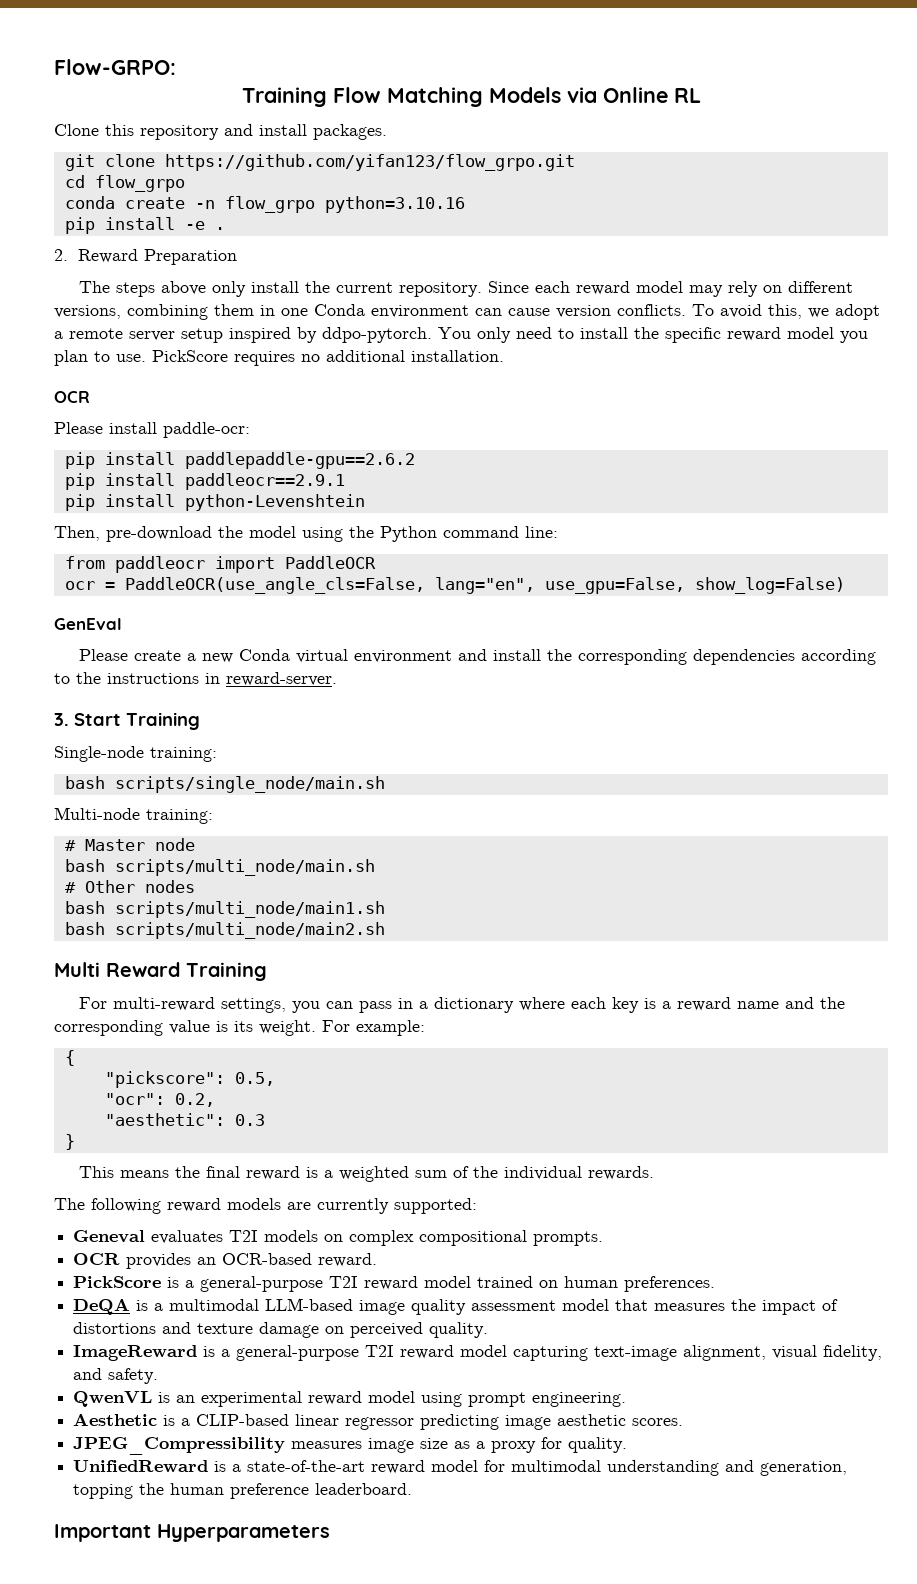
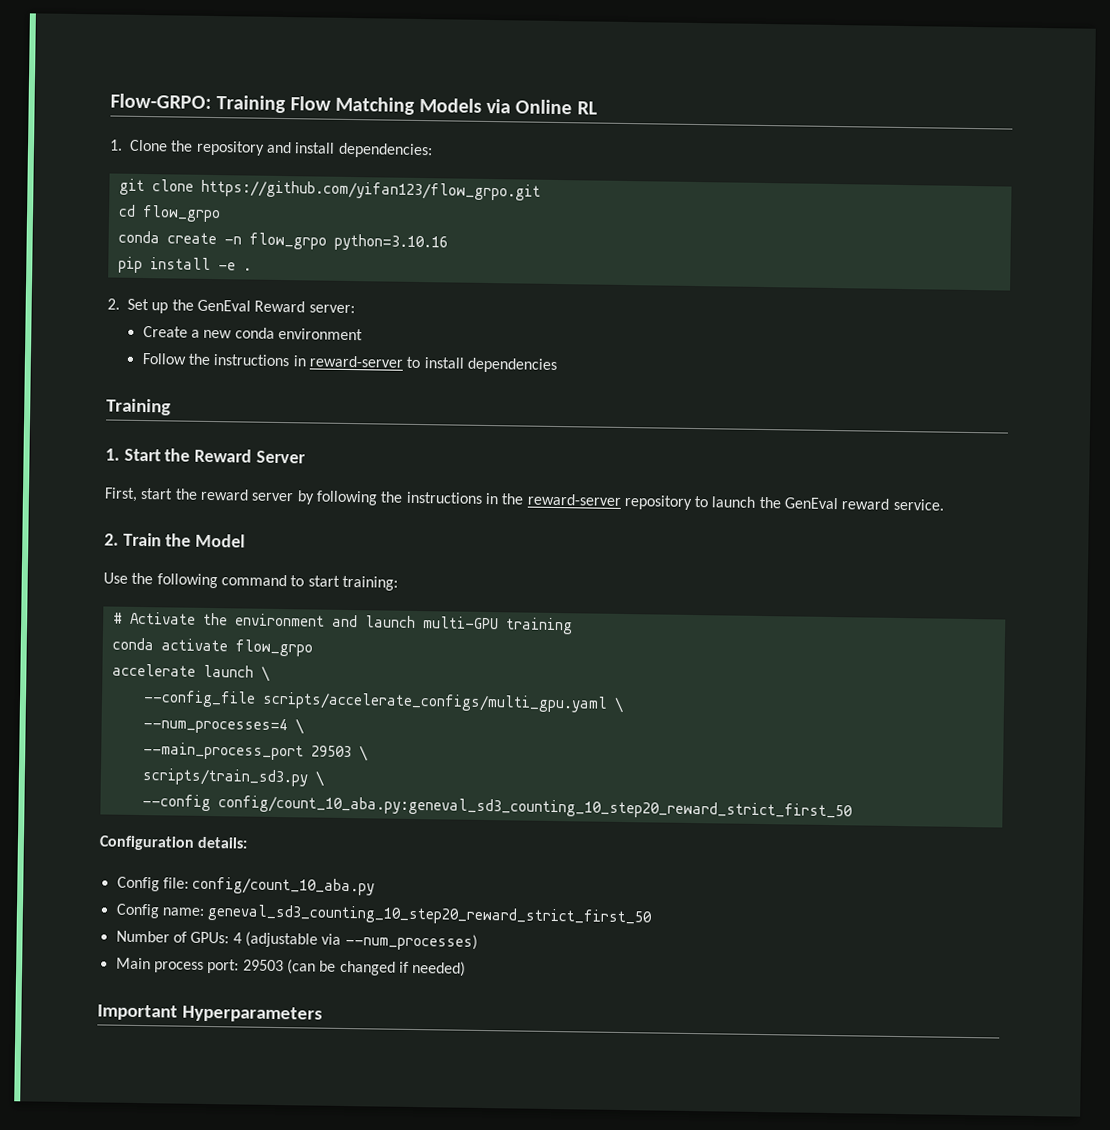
- Flow-GRPO:
- Training Flow Matching Models via Online RL
+ Flow-GRPO: Training Flow Matching Models via Online RL
- Clone this repository and install packages.
+ 1. Clone the repository and install dependencies:
- 2. Reward Preparation
- The steps above only install the current repository. Since each reward model may rely on different versions, combining them in one Conda environment can cause version conflicts. To avoid this, we adopt a remote server setup inspired by ddpo-pytorch. You only need to install the specific reward model you plan to use. PickScore requires no additional installation.
- OCR
- Please install paddle-ocr:
- pip install paddlepaddle-gpu==2.6.2
- pip install paddleocr==2.9.1
- pip install python-Levenshtein
- Then, pre-download the model using the Python command line:
- from paddleocr import PaddleOCR
- ocr = PaddleOCR(use_angle_cls=False, lang="en", use_gpu=False, show_log=False)
- GenEval
- Please create a new Conda virtual environment and install the corresponding dependencies according to the instructions in reward-server.
- 3. Start Training
- Single-node training:
- bash scripts/single_node/main.sh
- Multi-node training:
- # Master node
- bash scripts/multi_node/main.sh
- # Other nodes
- bash scripts/multi_node/main1.sh
- bash scripts/multi_node/main2.sh
- Multi Reward Training
- For multi-reward settings, you can pass in a dictionary where each key is a reward name and the corresponding value is its weight. For example:
- {
- "pickscore": 0.5,
- "ocr": 0.2,
- "aesthetic": 0.3
- }
- This means the final reward is a weighted sum of the individual rewards.
- The following reward models are currently supported:
- Geneval evaluates T2I models on complex compositional prompts.
- OCR provides an OCR-based reward.
- PickScore is a general-purpose T2I reward model trained on human preferences.
- DeQA is a multimodal LLM-based image quality assessment model that measures the impact of distortions and texture damage on perceived quality.
- ImageReward is a general-purpose T2I reward model capturing text-image alignment, visual fidelity, and safety.
- QwenVL is an experimental reward model using prompt engineering.
- Aesthetic is a CLIP-based linear regressor predicting image aesthetic scores.
- JPEG_Compressibility measures image size as a proxy for quality.
- UnifiedReward is a state-of-the-art reward model for multimodal understanding and generation, topping the human preference leaderboard.
+ 2. Set up the GenEval Reward server:
+ Create a new conda environment
+ Follow the instructions in reward-server to install dependencies
+ Training
+ 1. Start the Reward Server
+ First, start the reward server by following the instructions in the reward-server repository to launch the GenEval reward service.
+ 2. Train the Model
+ Use the following command to start training:
+ # Activate the environment and launch multi-GPU training
+ conda activate flow_grpo
+ accelerate launch \
+ --config_file scripts/accelerate_configs/multi_gpu.yaml \
+ --num_processes=4 \
+ --main_process_port 29503 \
+ scripts/train_sd3.py \
+ --config config/count_10_aba.py:geneval_sd3_counting_10_step20_reward_strict_first_50
+ Configuration details:
+ Config file: config/count_10_aba.py
+ Config name: geneval_sd3_counting_10_step20_reward_strict_first_50
+ Number of GPUs: 4 (adjustable via --num_processes)
+ Main process port: 29503 (can be changed if needed)

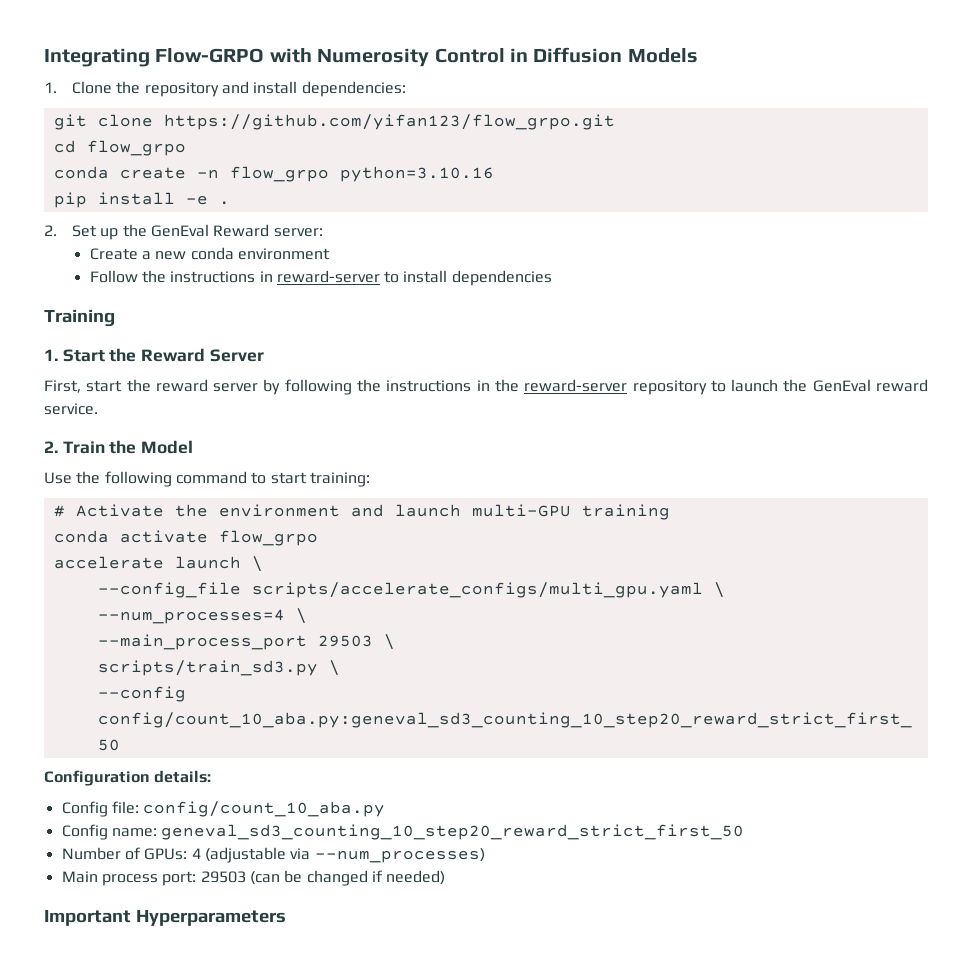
- Flow-GRPO: Training Flow Matching Models via Online RL
+ Integrating Flow-GRPO with Numerosity Control in Diffusion Models

